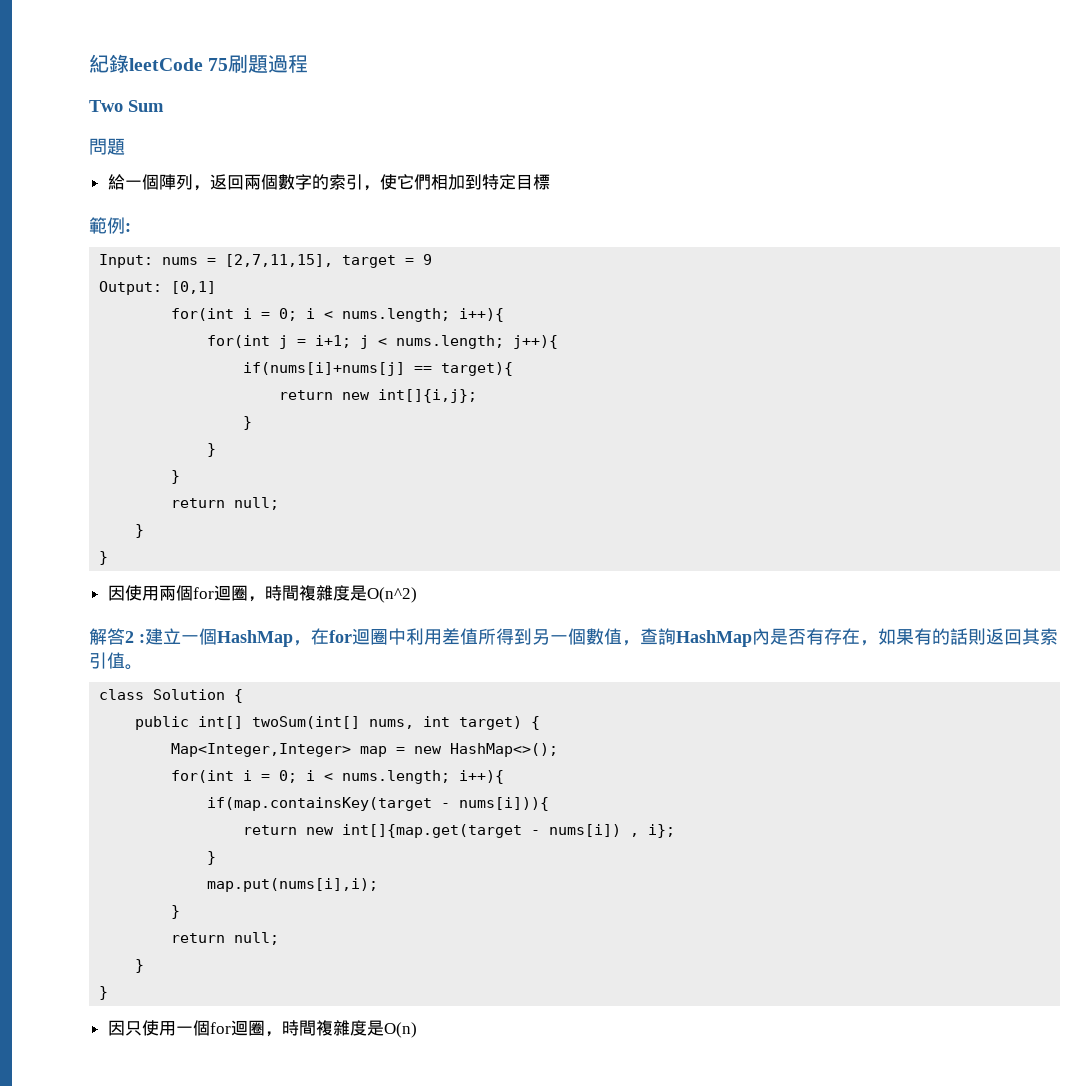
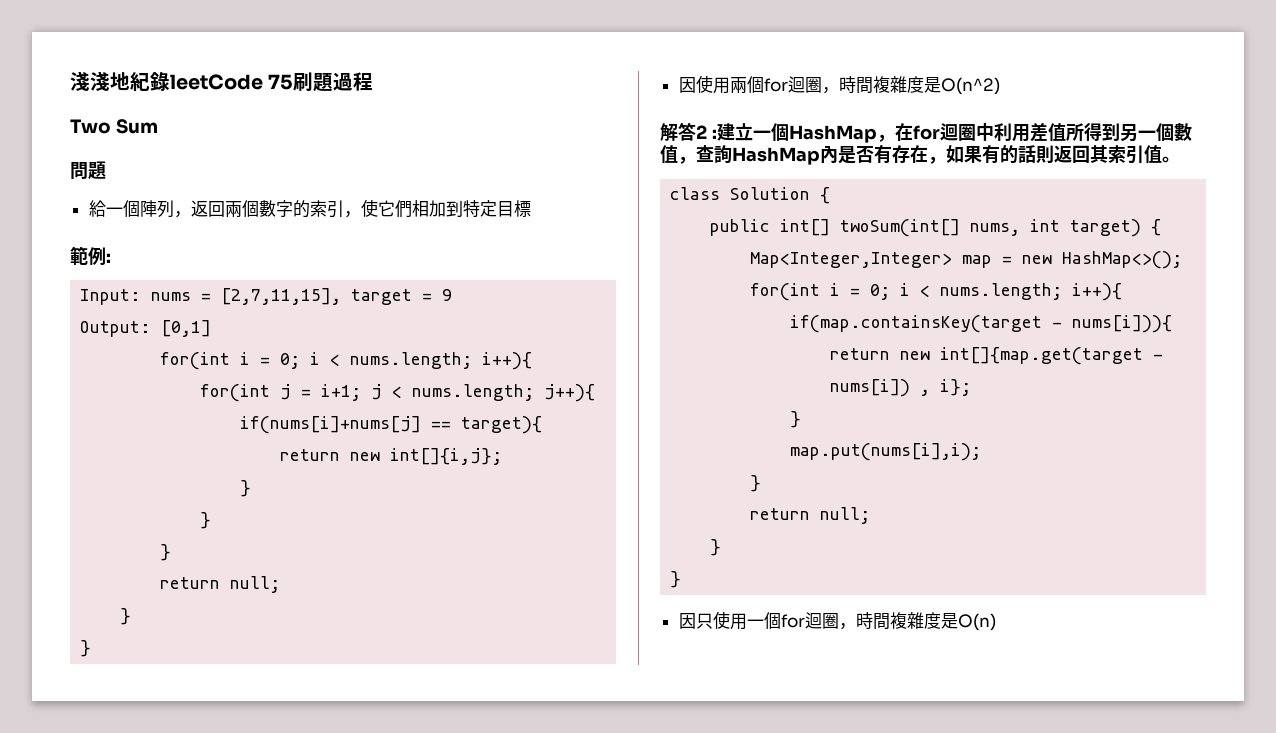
- 紀錄leetCode 75刷題過程
+ 淺淺地紀錄leetCode 75刷題過程

